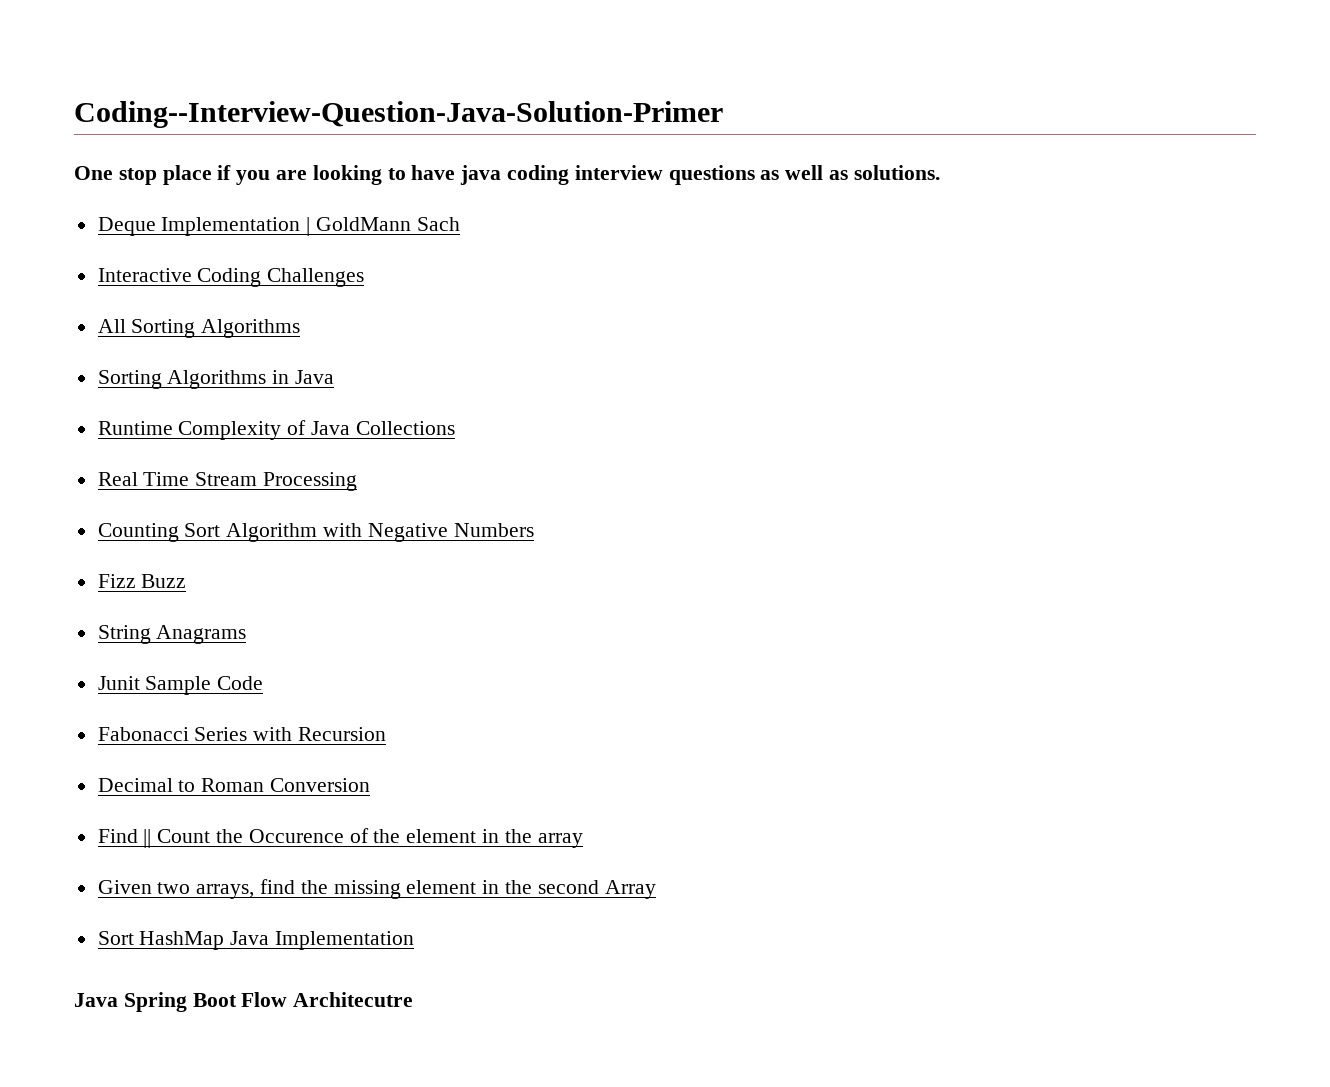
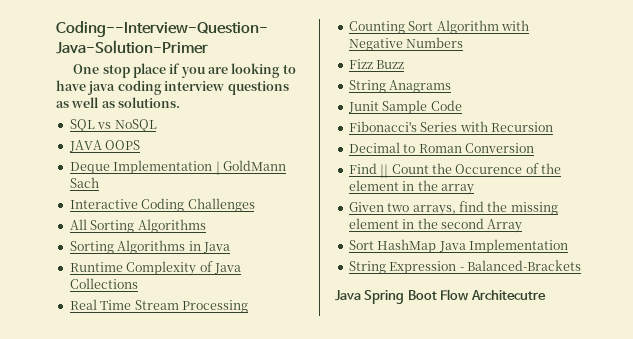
+ SQL vs NoSQL
+ JAVA OOPS
- Fabonacci Series with Recursion
+ Fibonacci's Series with Recursion
+ String Expression - Balanced-Brackets

